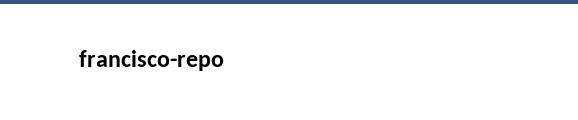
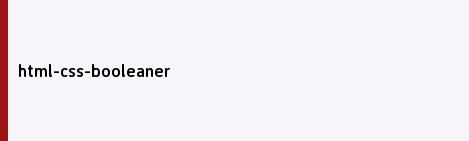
- francisco-repo
+ html-css-booleaner

